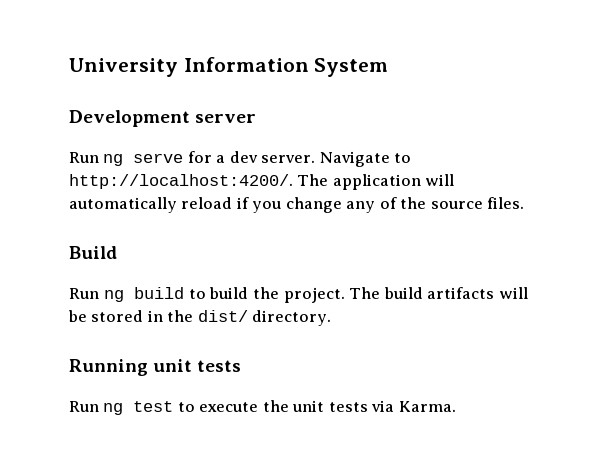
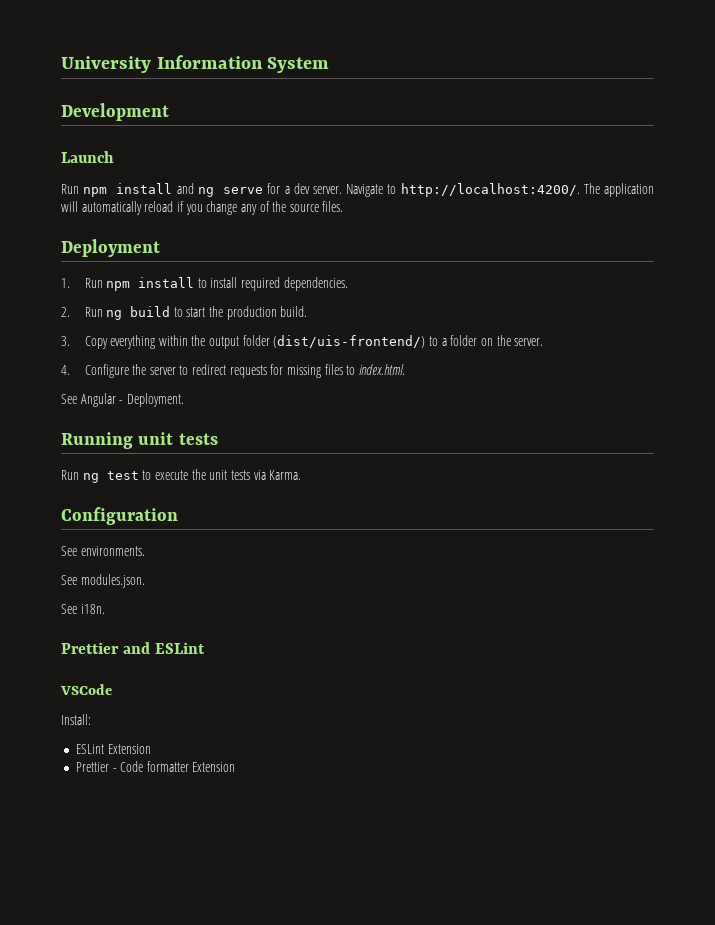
- Development server
- Run ng serve for a dev server.
+ Development
+ Launch
+ Run npm install and ng serve for a dev server.
- Build
- Run ng build to build the project. The build artifacts will be stored in the dist/ directory.
+ Deployment
+ 1. Run npm install to install required dependencies.
+ 2. Run ng build to start the production build.
+ 3. Copy everything within the output folder (dist/uis-frontend/) to a folder on the server.
+ 4. Configure the server to redirect requests for missing files to index.html.
+ See Angular - Deployment.
+ Configuration
+ See environments.
+ See modules.json.
+ See i18n.
+ Prettier and ESLint
+ VSCode
+ Install:
+ ESLint Extension
+ Prettier - Code formatter Extension

